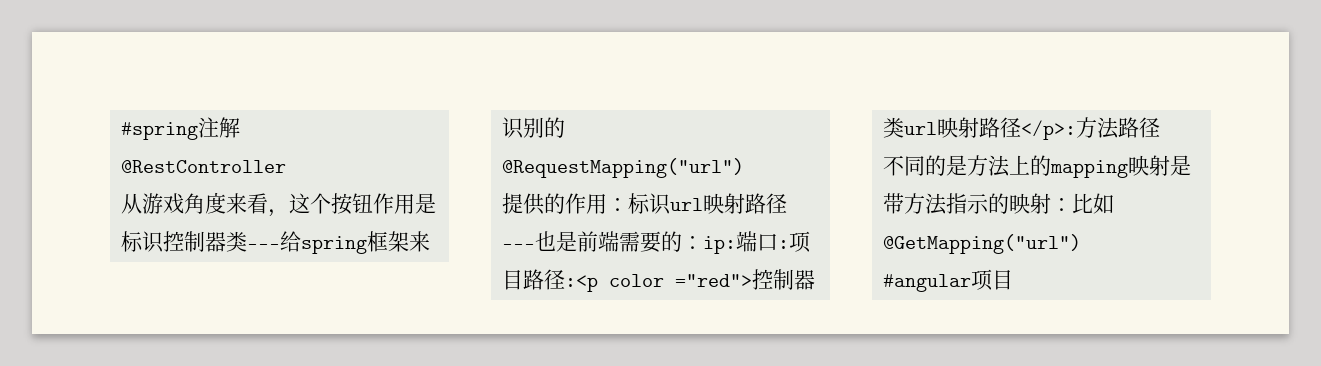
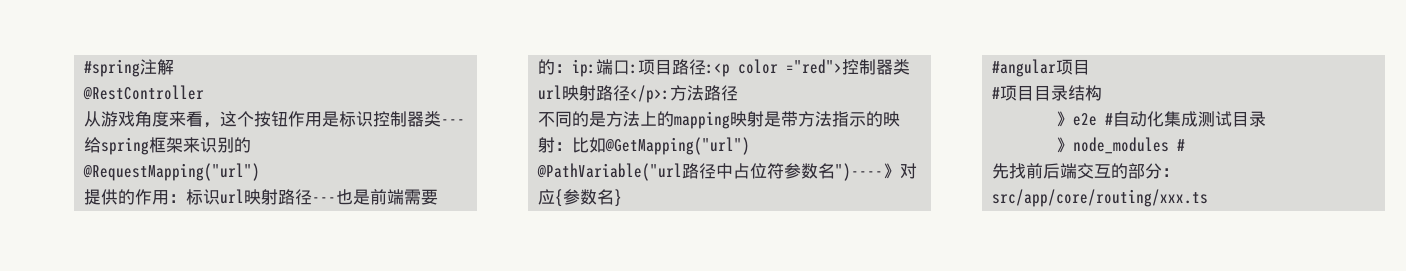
+ @PathVariable("url路径中占位符参数名")----》对应{参数名}
  #angular项目
+ #项目目录结构
+ 》e2e #自动化集成测试目录
+ 》node_modules #
+ 先找前后端交互的部分：src/app/core/routing/xxx.ts

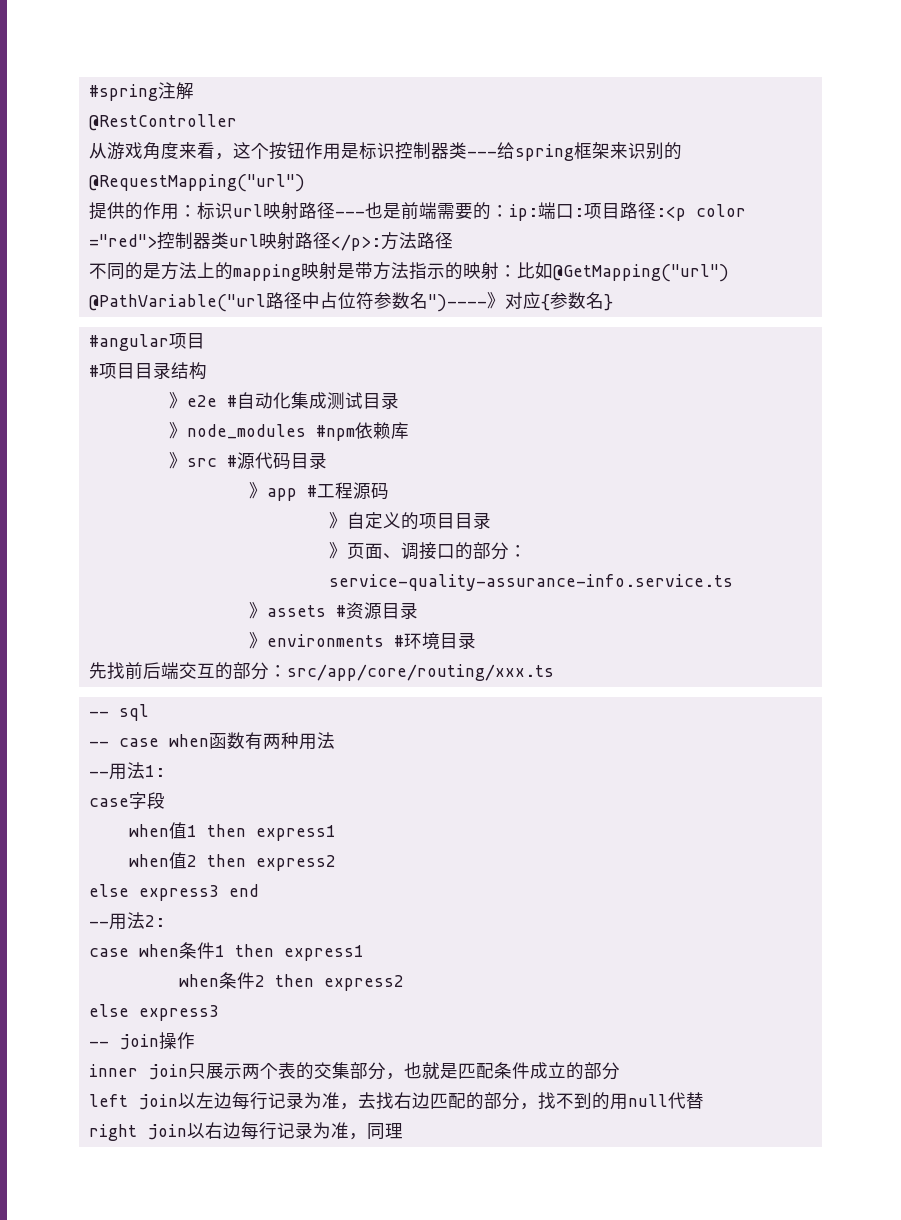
- 》node_modules #
+ 》node_modules #npm依赖库
+ 》src #源代码目录
+ 》app #工程源码
+ 》自定义的项目目录
+ 》页面、调接口的部分：service-quality-assurance-info.service.ts
+ 》assets #资源目录
+ 》environments #环境目录
+ -- sql
+ -- case when函数有两种用法
+ --用法1:
+ case字段
+ when值1 then express1
+ when值2 then express2
+ else express3 end
+ --用法2:
+ case when条件1 then express1
+ when条件2 then express2
+ else express3
+ -- join操作
+ inner join只展示两个表的交集部分，也就是匹配条件成立的部分
+ left join以左边每行记录为准，去找右边匹配的部分，找不到的用null代替
+ right join以右边每行记录为准，同理

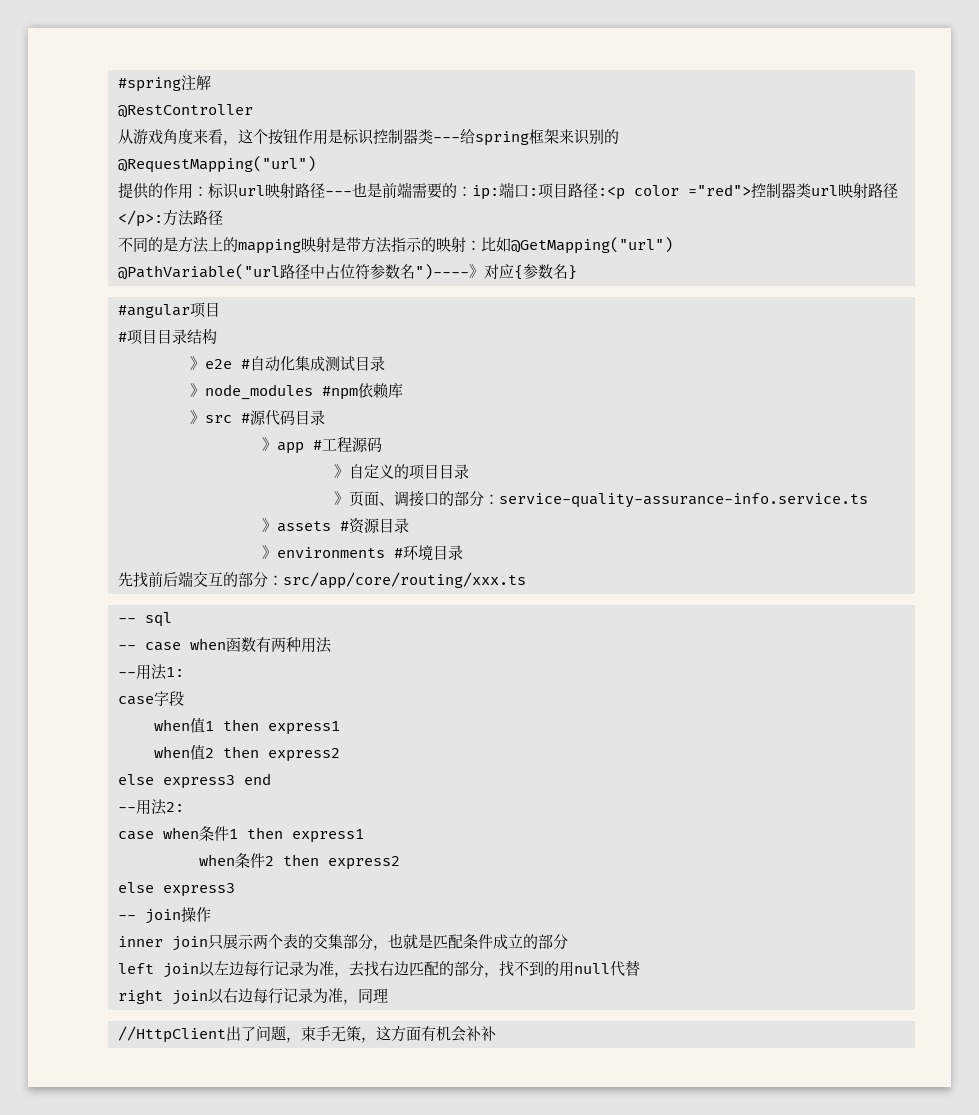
+ //HttpClient出了问题，束手无策，这方面有机会补补

